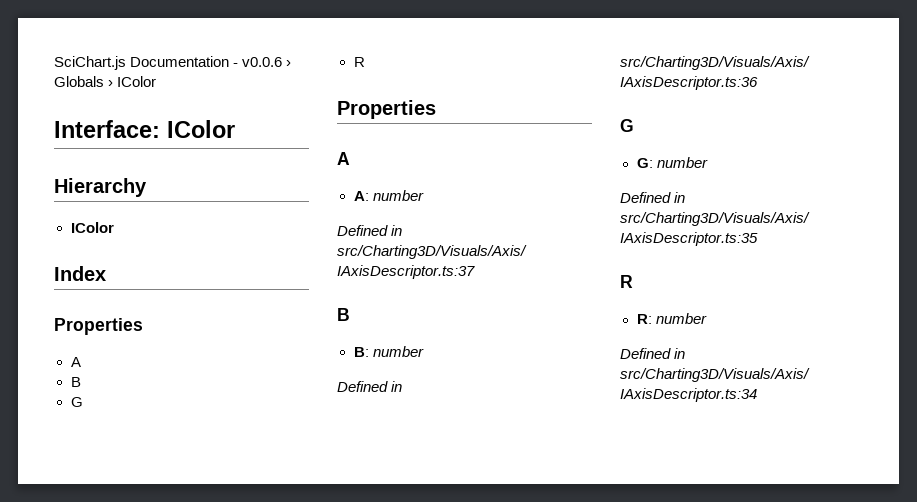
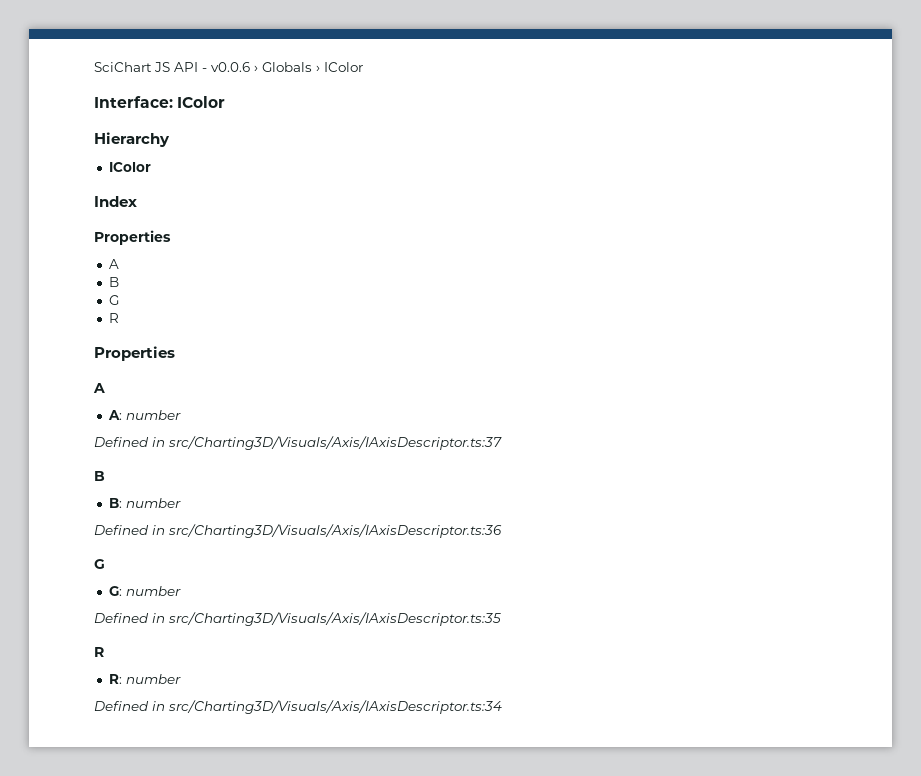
- SciChart.js Documentation - v0.0.6 › Globals › IColor
+ SciChart JS API - v0.0.6 › Globals › IColor

